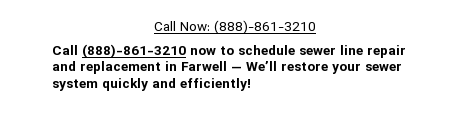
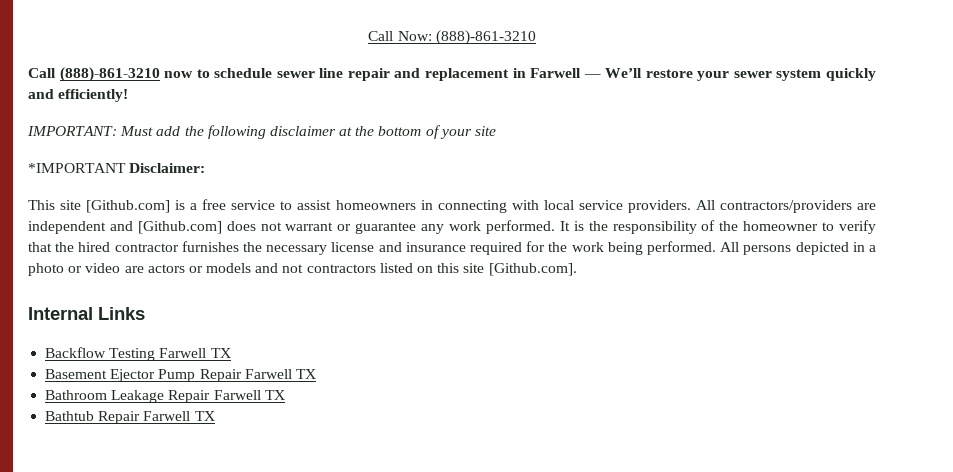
+ IMPORTANT: Must add the following disclaimer at the bottom of your site
+ *IMPORTANT Disclaimer:
+ This site [Github.com] is a free service to assist homeowners in connecting with local service providers. All contractors/providers are independent and [Github.com] does not warrant or guarantee any work performed. It is the responsibility of the homeowner to verify that the hired contractor furnishes the necessary license and insurance required for the work being performed. All persons depicted in a photo or video are actors or models and not contractors listed on this site [Github.com].
+ Internal Links
+ Backflow Testing Farwell TX
+ Basement Ejector Pump Repair Farwell TX
+ Bathroom Leakage Repair Farwell TX
+ Bathtub Repair Farwell TX

